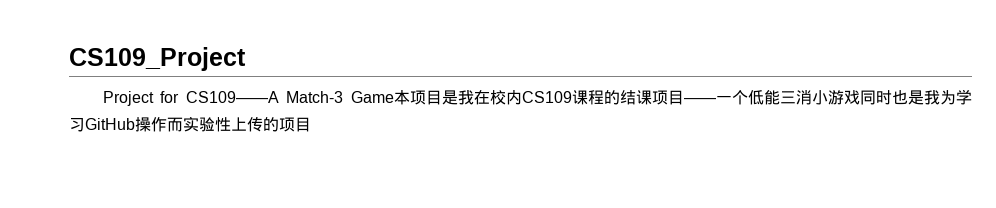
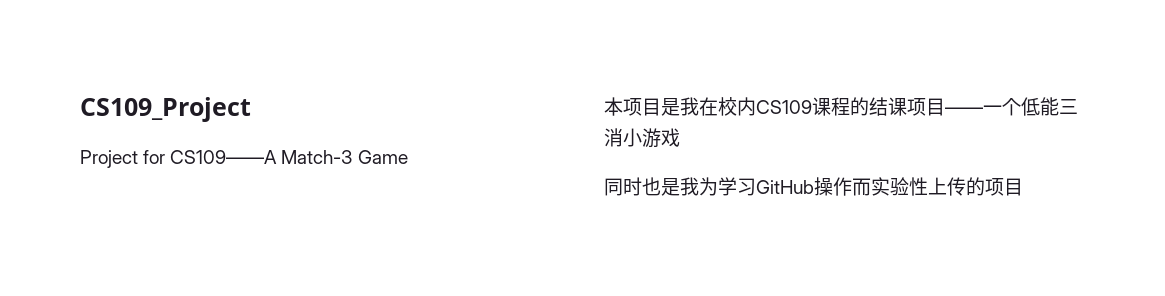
- Project for CS109——A Match-3 Game本项目是我在校内CS109课程的结课项目——一个低能三消小游戏同时也是我为学习GitHub操作而实验性上传的项目
+ Project for CS109——A Match-3 Game
+ 本项目是我在校内CS109课程的结课项目——一个低能三消小游戏
+ 同时也是我为学习GitHub操作而实验性上传的项目

